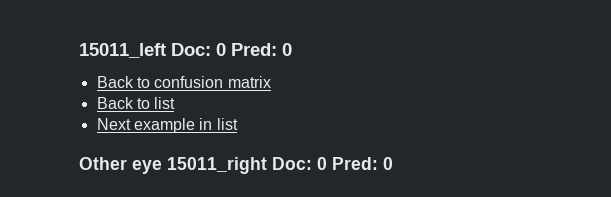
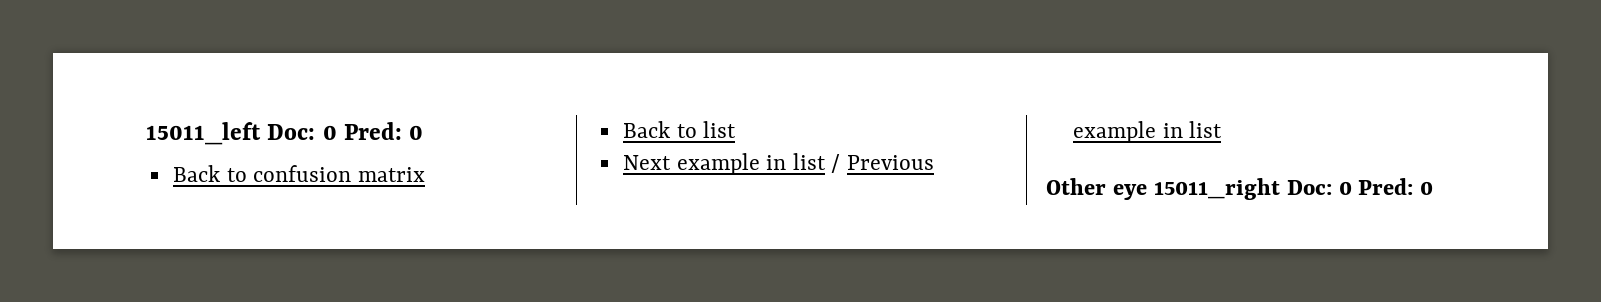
- Next example in list
+ Next example in list / Previous example in list

